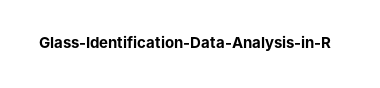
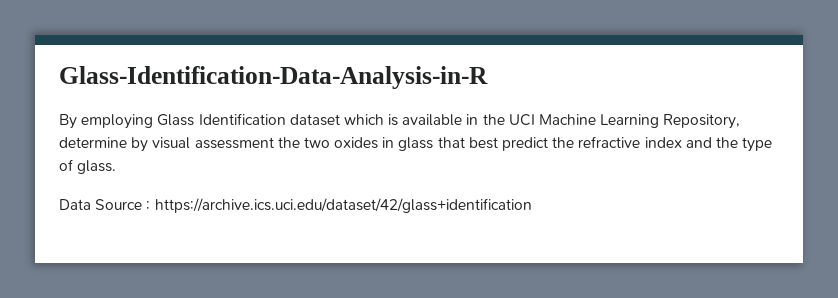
+ By employing Glass Identification dataset which is available in the UCI Machine Learning Repository, determine by visual assessment the two oxides in glass that best predict the refractive index and the type of glass.
+ Data Source : https://archive.ics.uci.edu/dataset/42/glass+identification

